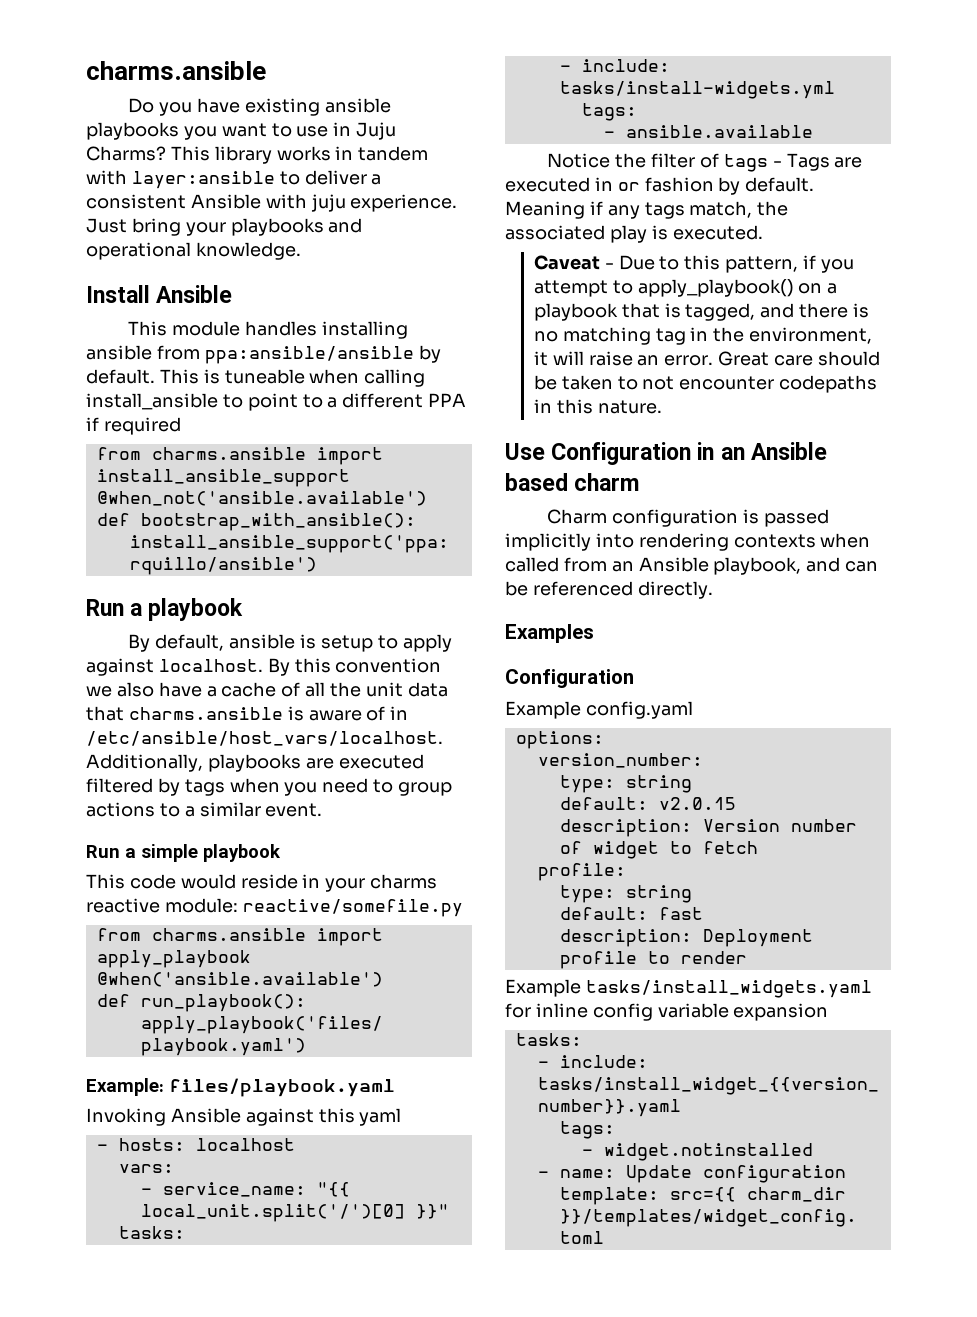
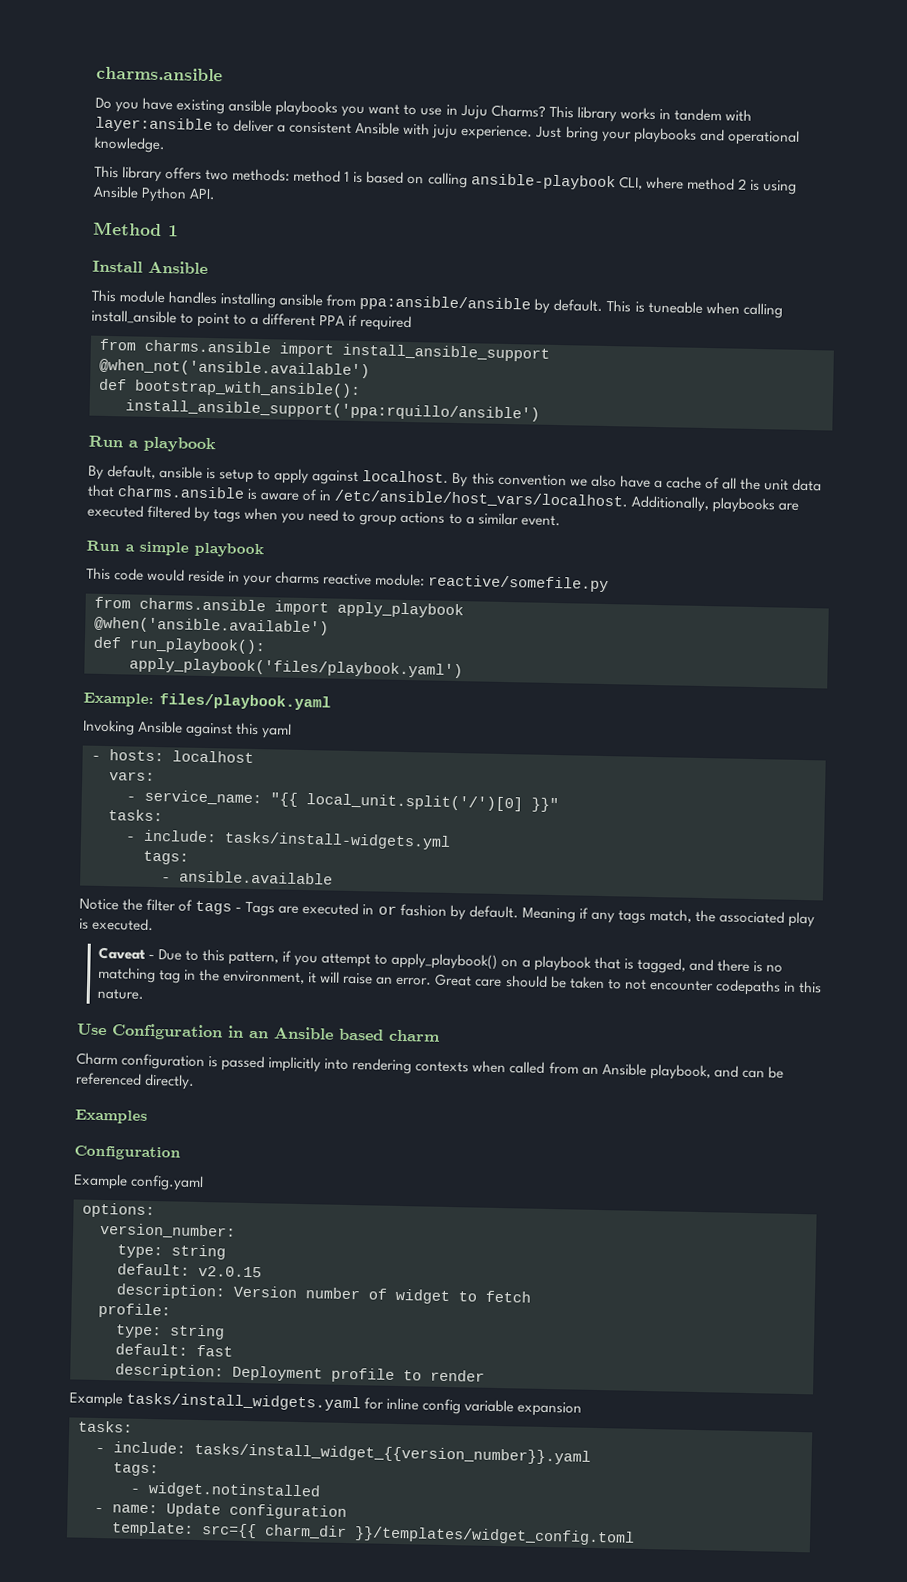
+ This library offers two methods: method 1 is based on calling ansible-playbook CLI, where method 2 is using Ansible Python API.
+ Method 1

